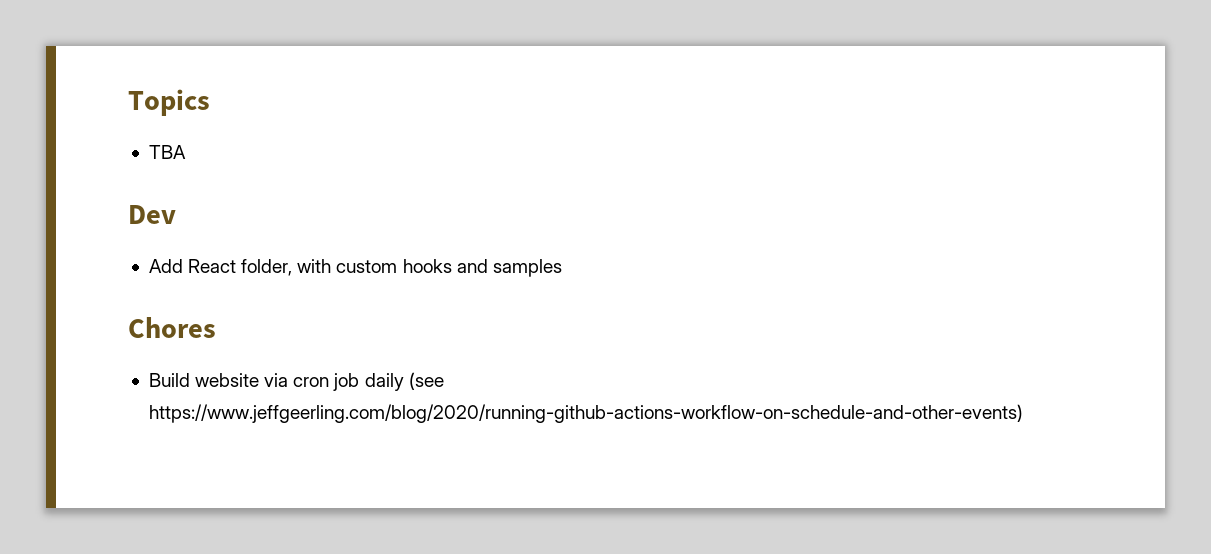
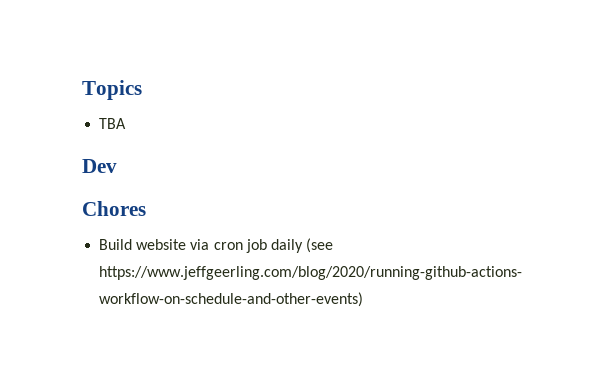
- Add React folder, with custom hooks and samples

